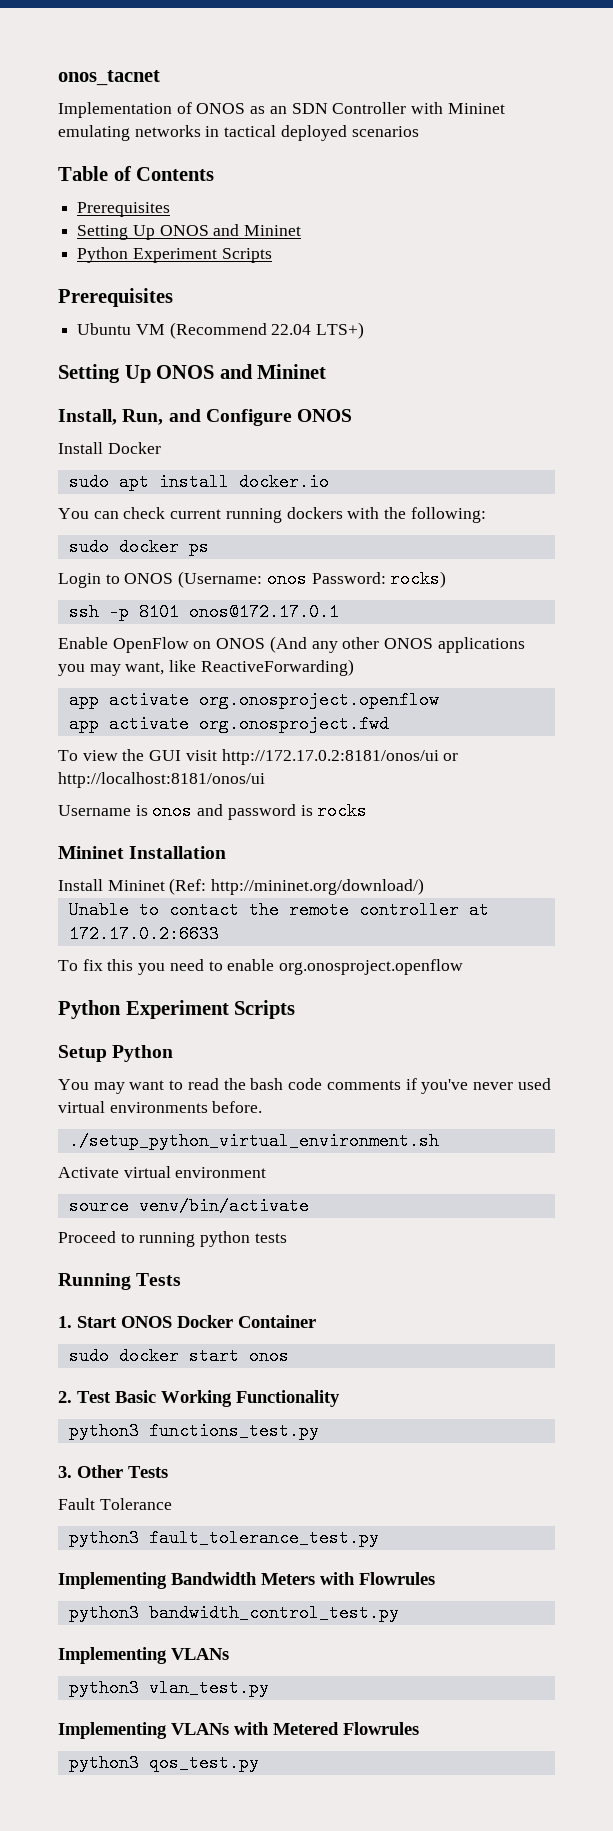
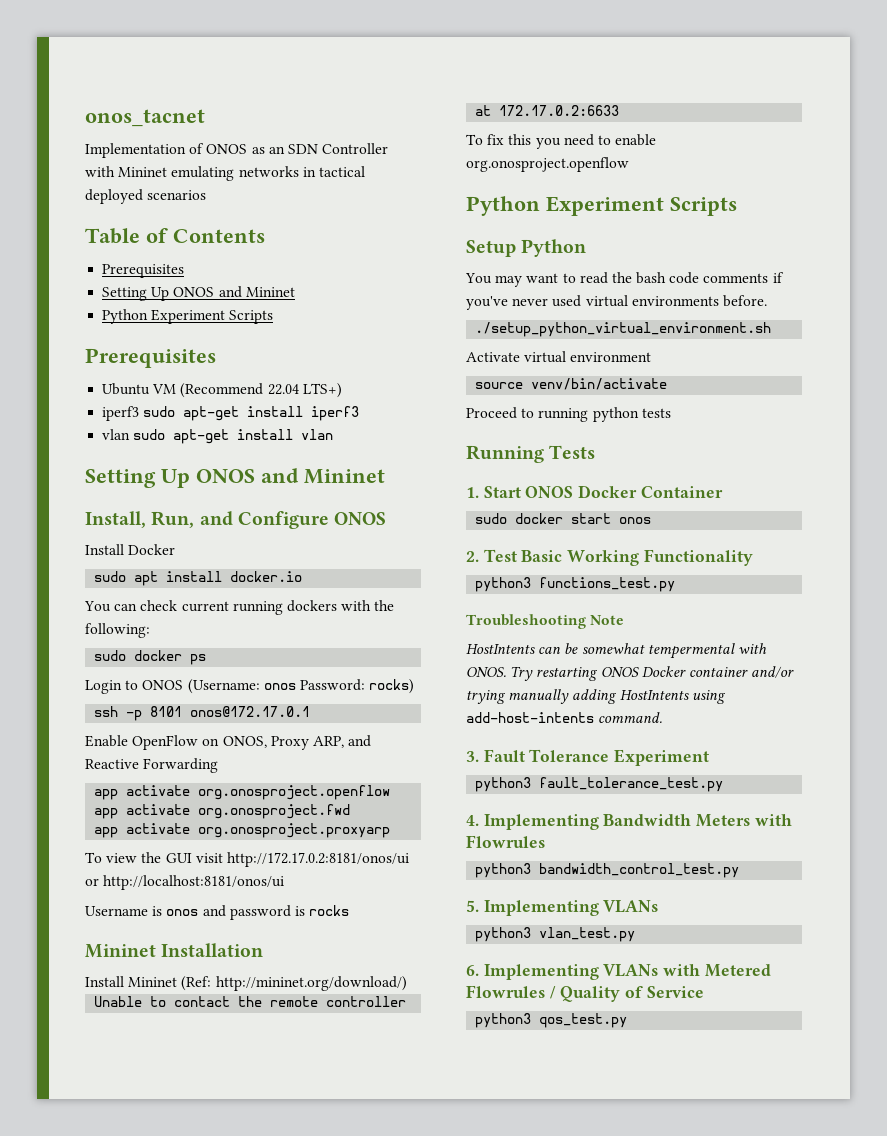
+ iperf3 sudo apt-get install iperf3
+ vlan sudo apt-get install vlan
- Enable OpenFlow on ONOS (And any other ONOS applications you may want, like ReactiveForwarding)
+ Enable OpenFlow on ONOS, Proxy ARP, and Reactive Forwarding
+ app activate org.onosproject.proxyarp
+ Troubleshooting Note
+ HostIntents can be somewhat tempermental with ONOS. Try restarting ONOS Docker container and/or trying manually adding HostIntents using add-host-intents command.
- 3. Other Tests
- Fault Tolerance
+ 3. Fault Tolerance Experiment
- Implementing Bandwidth Meters with Flowrules
+ 4. Implementing Bandwidth Meters with Flowrules
  python3 bandwidth_control_test.py
- Implementing VLANs
+ 5. Implementing VLANs
- Implementing VLANs with Metered Flowrules
+ 6. Implementing VLANs with Metered Flowrules / Quality of Service

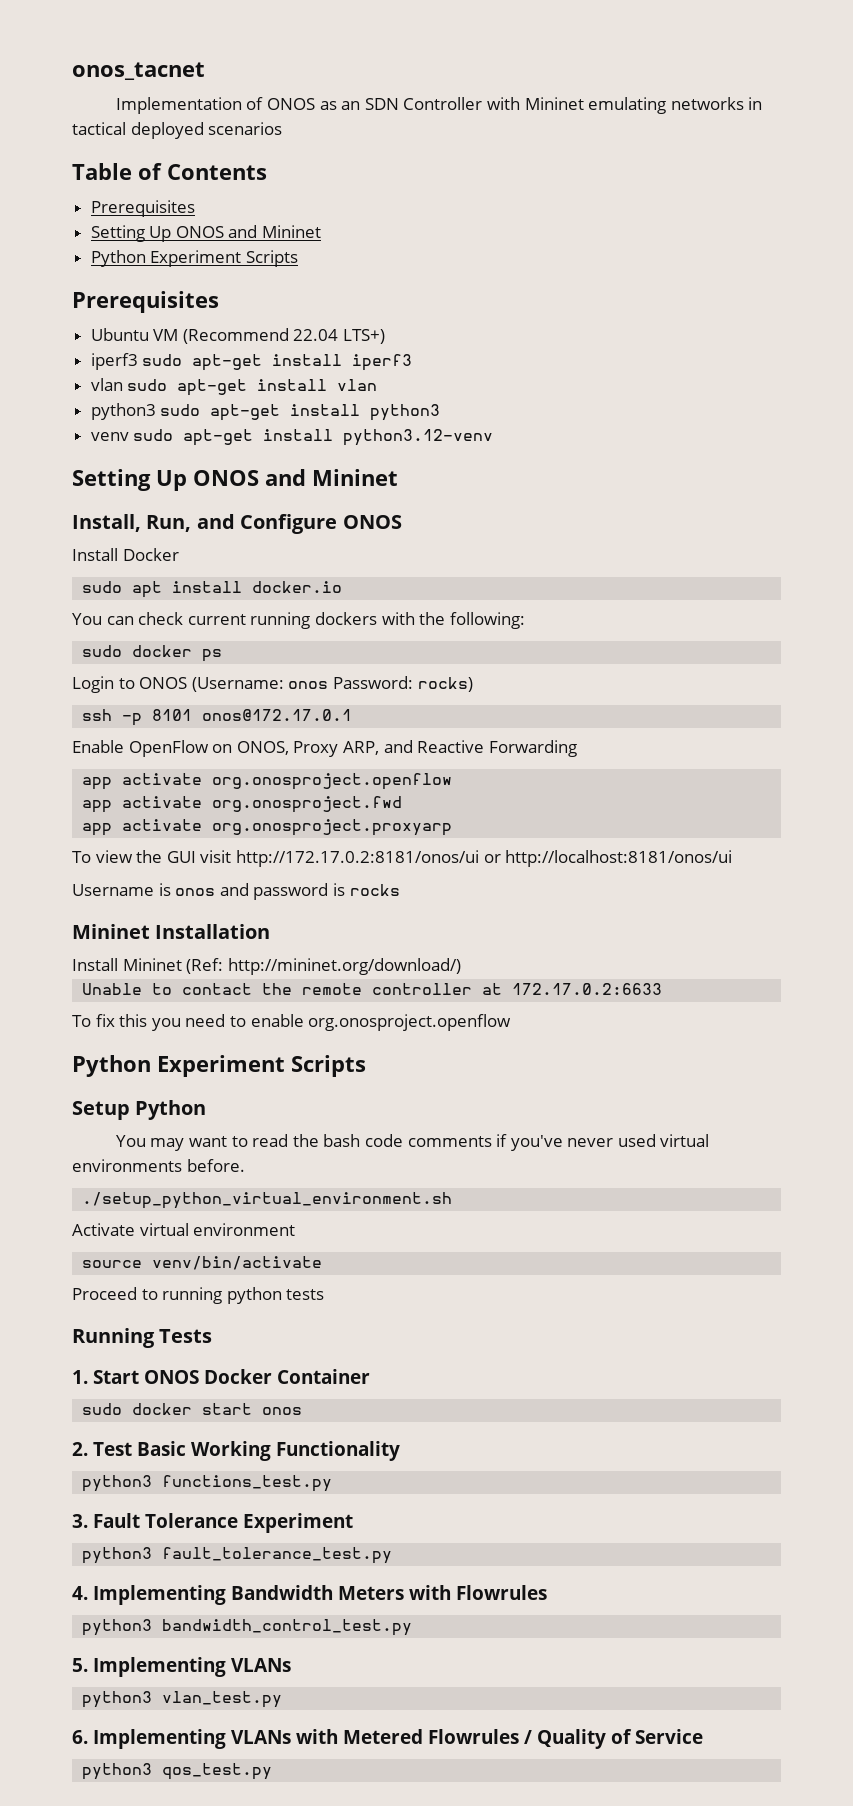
+ python3 sudo apt-get install python3
+ venv sudo apt-get install python3.12-venv
- Troubleshooting Note
- HostIntents can be somewhat tempermental with ONOS. Try restarting ONOS Docker container and/or trying manually adding HostIntents using add-host-intents command.

